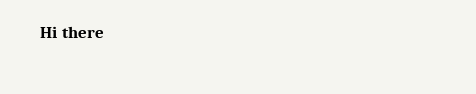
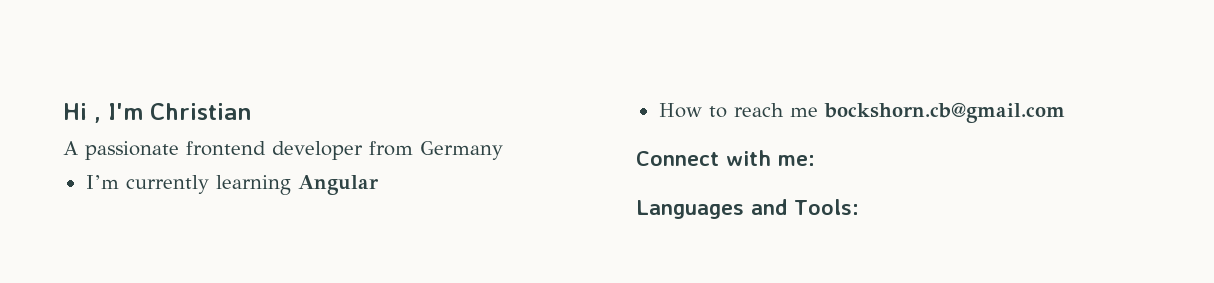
- Hi there
+ Hi , I'm Christian
+ A passionate frontend developer from Germany
+ I’m currently learning Angular
+ How to reach me bockshorn.cb@gmail.com
+ Connect with me:
+ Languages and Tools:

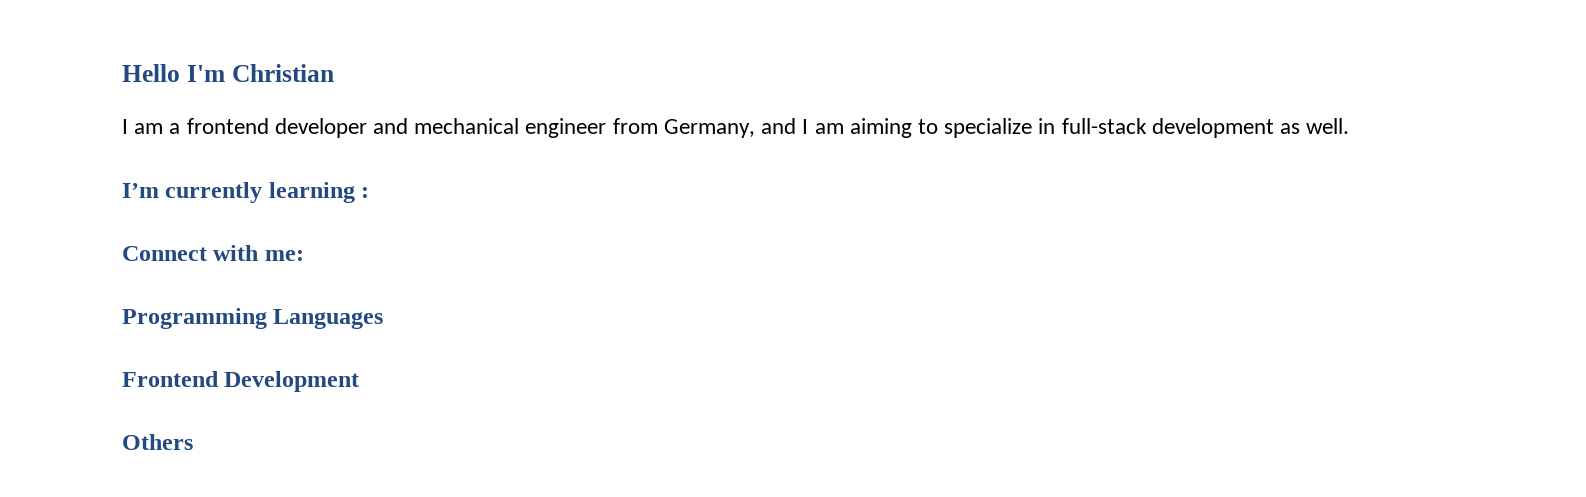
- Hi , I'm Christian
+ Hello I'm Christian
- A passionate frontend developer from Germany
- I’m currently learning Angular
- How to reach me bockshorn.cb@gmail.com
+ I am a frontend developer and mechanical engineer from Germany, and I am aiming to specialize in full-stack development as well.
+ I’m currently learning :
- Languages and Tools:
+ Programming Languages
+ Frontend Development
+ Others

